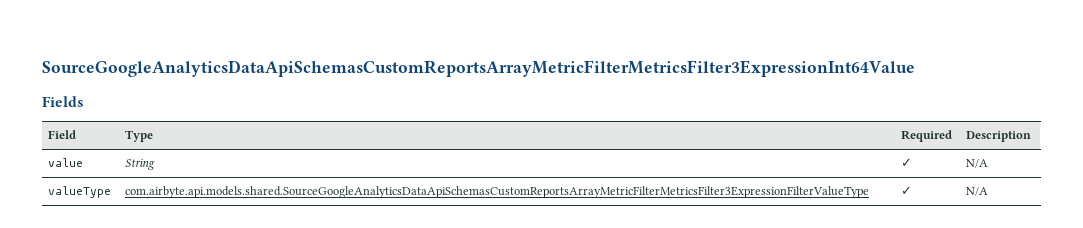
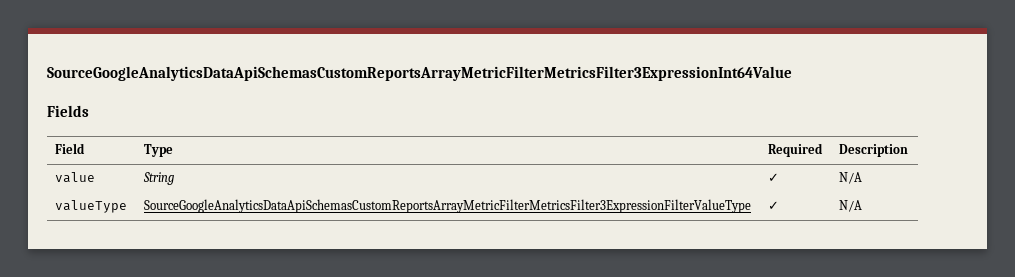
- valueType | com.airbyte.api.models.shared.SourceGoogleAnalyticsDataApiSchemasCustomReportsArrayMetricFilterMetricsFilter3ExpressionFilterValueType | ✓ | N/A
+ valueType | SourceGoogleAnalyticsDataApiSchemasCustomReportsArrayMetricFilterMetricsFilter3ExpressionFilterValueType | ✓ | N/A

